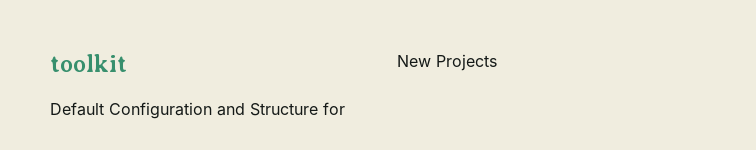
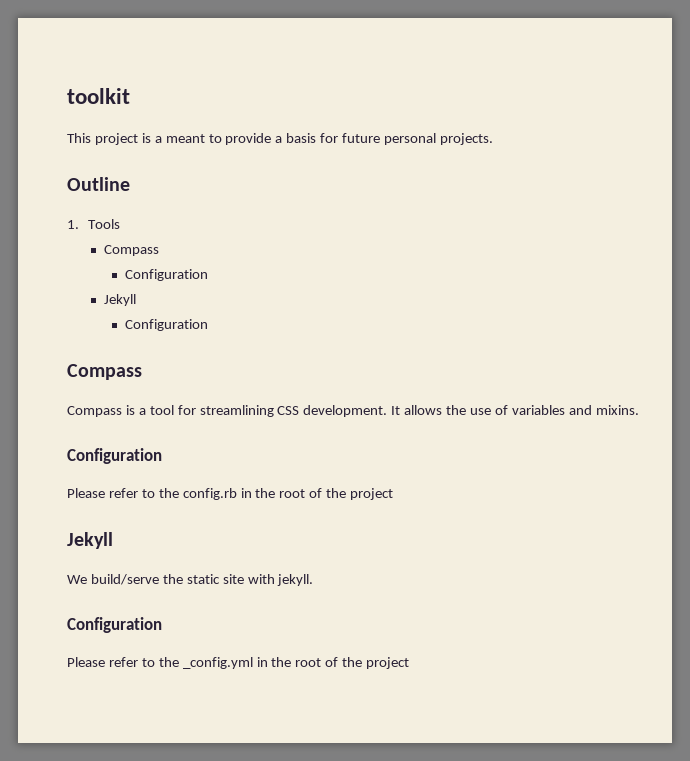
- Default Configuration and Structure for New Projects
+ This project is a meant to provide a basis for future personal projects.
+ Outline
+ 1. Tools
+ Compass
+ Configuration
+ Jekyll
+ Configuration
+ Compass
+ Compass is a tool for streamlining CSS development. It allows the use of variables and mixins.
+ Configuration
+ Please refer to the config.rb in the root of the project
+ Jekyll
+ We build/serve the static site with jekyll.
+ Configuration
+ Please refer to the _config.yml in the root of the project

